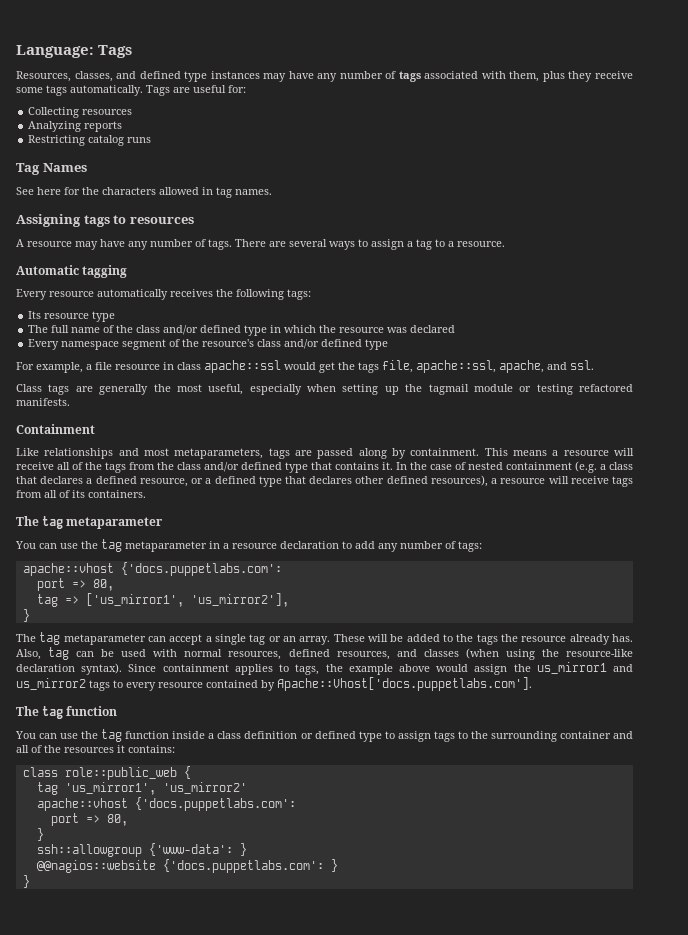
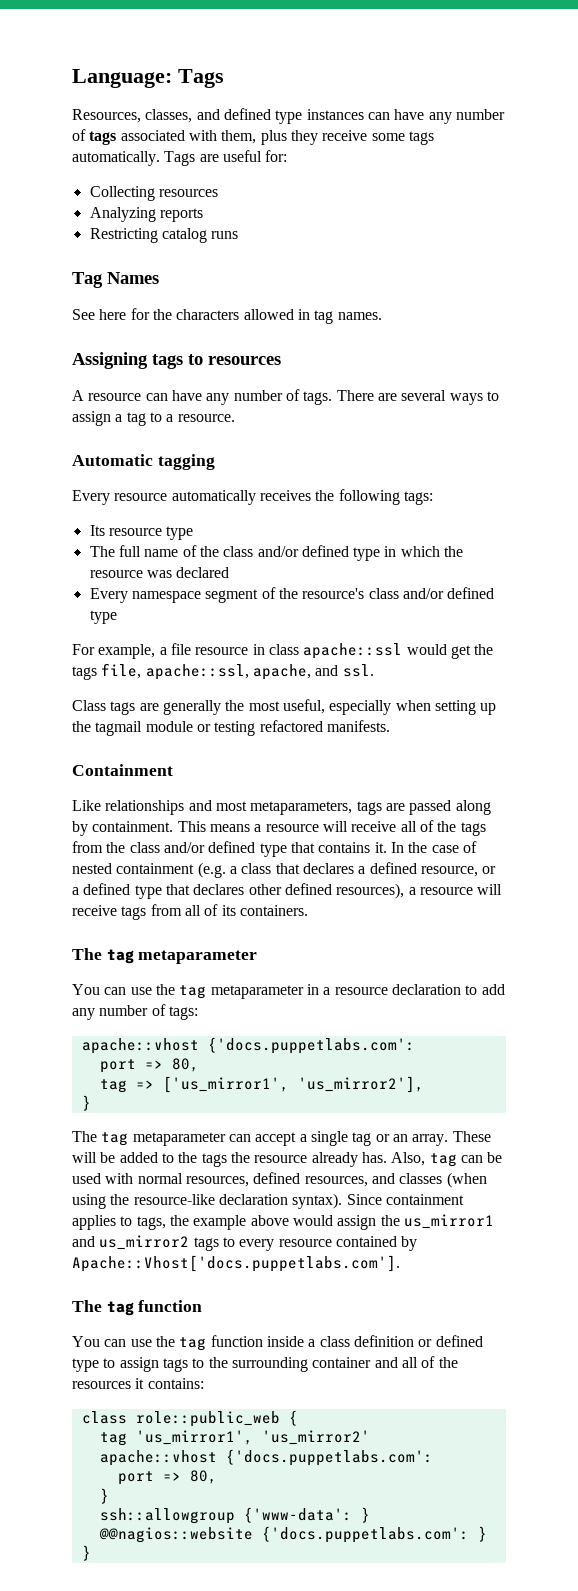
- Resources, classes, and defined type instances may have any number of tags associated with them, plus they receive some tags automatically.
+ Resources, classes, and defined type instances can have any number of tags associated with them, plus they receive some tags automatically.
- A resource may have any number of tags.
+ A resource can have any number of tags.

